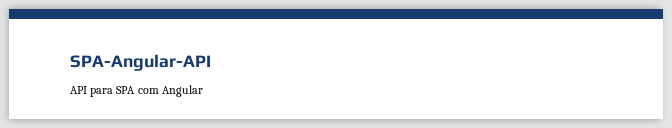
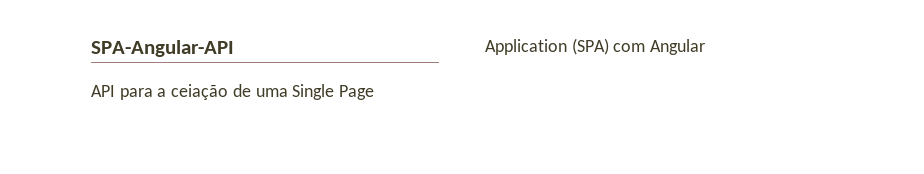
- API para SPA com Angular
+ API para a ceiação de uma Single Page Application (SPA) com Angular

